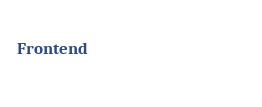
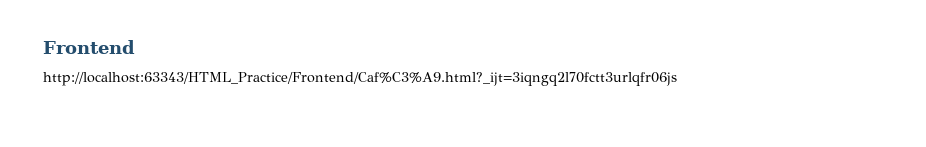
+ http://localhost:63343/HTML_Practice/Frontend/Caf%C3%A9.html?_ijt=3iqngq2l70fctt3urlqfr06js

